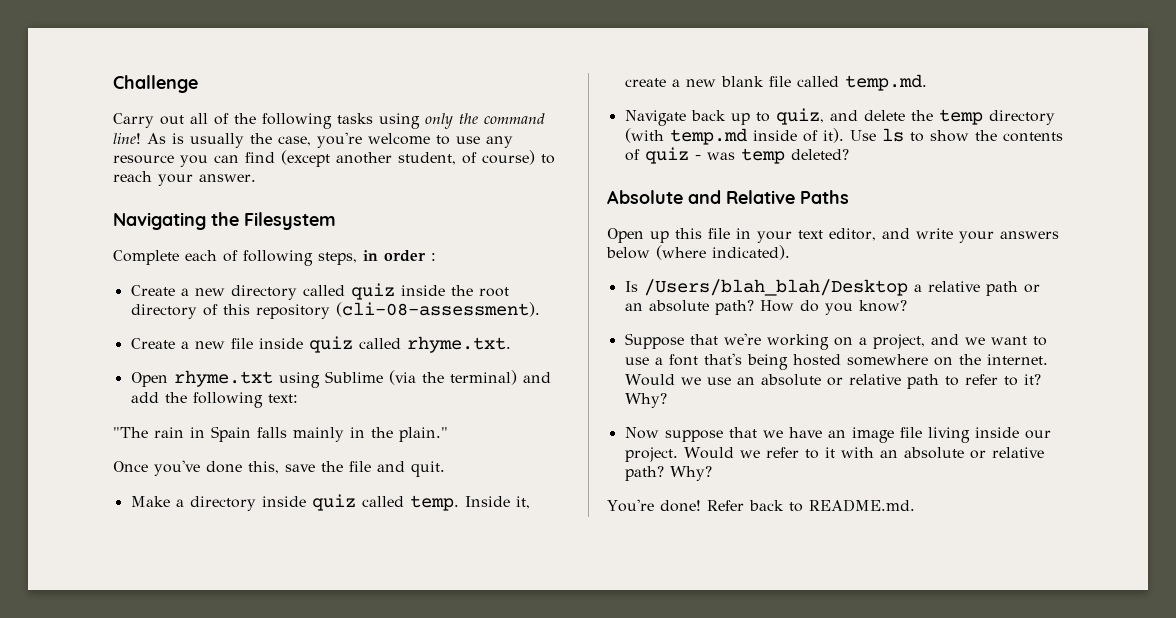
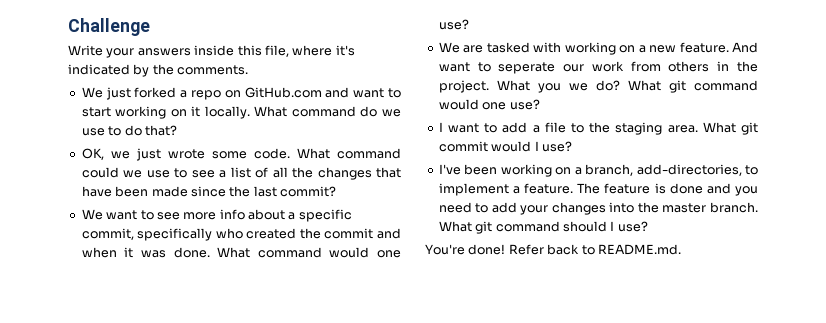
- Carry out all of the following tasks using only the command line! As is usually the case, you're welcome to use any resource you can find (except another student, of course) to reach your answer.
- Navigating the Filesystem
- Complete each of following steps, in order :
- Create a new directory called quiz inside the root directory of this repository (cli-08-assessment).
- Create a new file inside quiz called rhyme.txt.
- Open rhyme.txt using Sublime (via the terminal) and add the following text:
- "The rain in Spain falls mainly in the plain."
- Once you've done this, save the file and quit.
- Make a directory inside quiz called temp. Inside it, create a new blank file called temp.md.
- Navigate back up to quiz, and delete the temp directory (with temp.md inside of it). Use ls to show the contents of quiz - was temp deleted?
- Absolute and Relative Paths
- Open up this file in your text editor, and write your answers below (where indicated).
- Is /Users/blah_blah/Desktop a relative path or an absolute path? How do you know?
- Suppose that we're working on a project, and we want to use a font that's being hosted somewhere on the internet. Would we use an absolute or relative path to refer to it? Why?
- Now suppose that we have an image file living inside our project. Would we refer to it with an absolute or relative path? Why?
+ Write your answers inside this file, where it's indicated by the comments.
+ We just forked a repo on GitHub.com and want to start working on it locally. What command do we use to do that?
+ OK, we just wrote some code. What command could we use to see a list of all the changes that have been made since the last commit?
+ We want to see more info about a specific commit, specifically who created the commit and when it was done. What command would one use?
+ We are tasked with working on a new feature. And want to seperate our work from others in the project. What you we do? What git command would one use?
+ I want to add a file to the staging area. What git commit would I use?
+ I've been working on a branch, add-directories, to implement a feature. The feature is done and you need to add your changes into the master branch. What git command should I use?

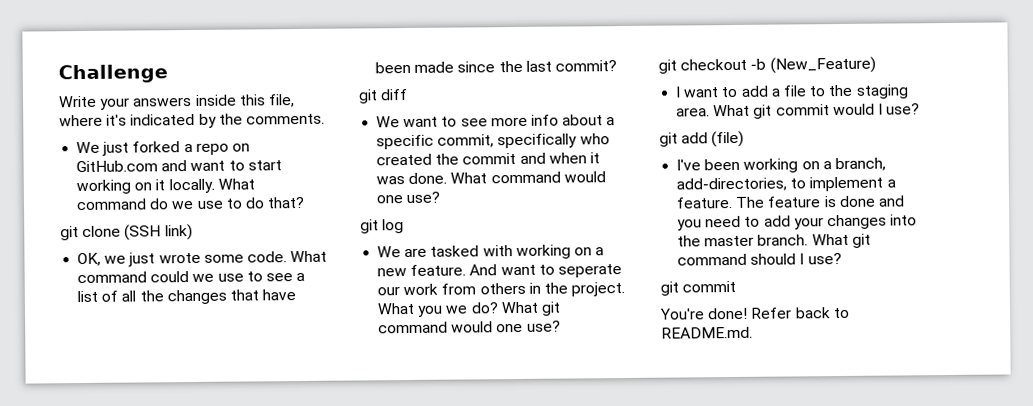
+ git clone (SSH link)
+ git diff
+ git log
+ git checkout -b (New_Feature)
+ git add (file)
  What git command should I use?
+ git commit

